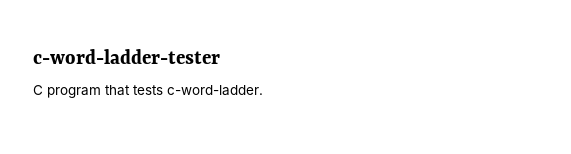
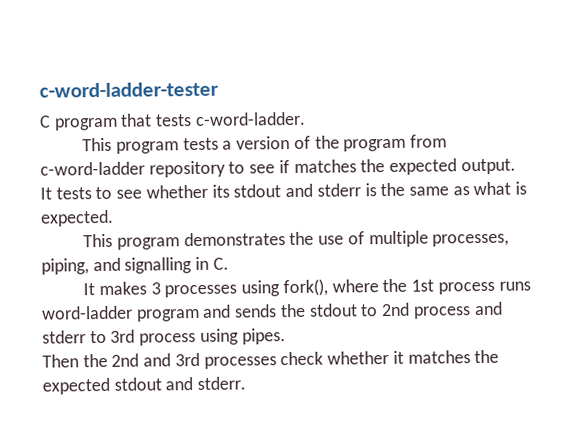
+ This program tests a version of the program from c-word-ladder repository to see if matches the expected output.
+ It tests to see whether its stdout and stderr is the same as what is expected.
+ This program demonstrates the use of multiple processes, piping, and signalling in C.
+ It makes 3 processes using fork(), where the 1st process runs word-ladder program and sends the stdout to 2nd process and stderr to 3rd process using pipes.
+ Then the 2nd and 3rd processes check whether it matches the expected stdout and stderr.

